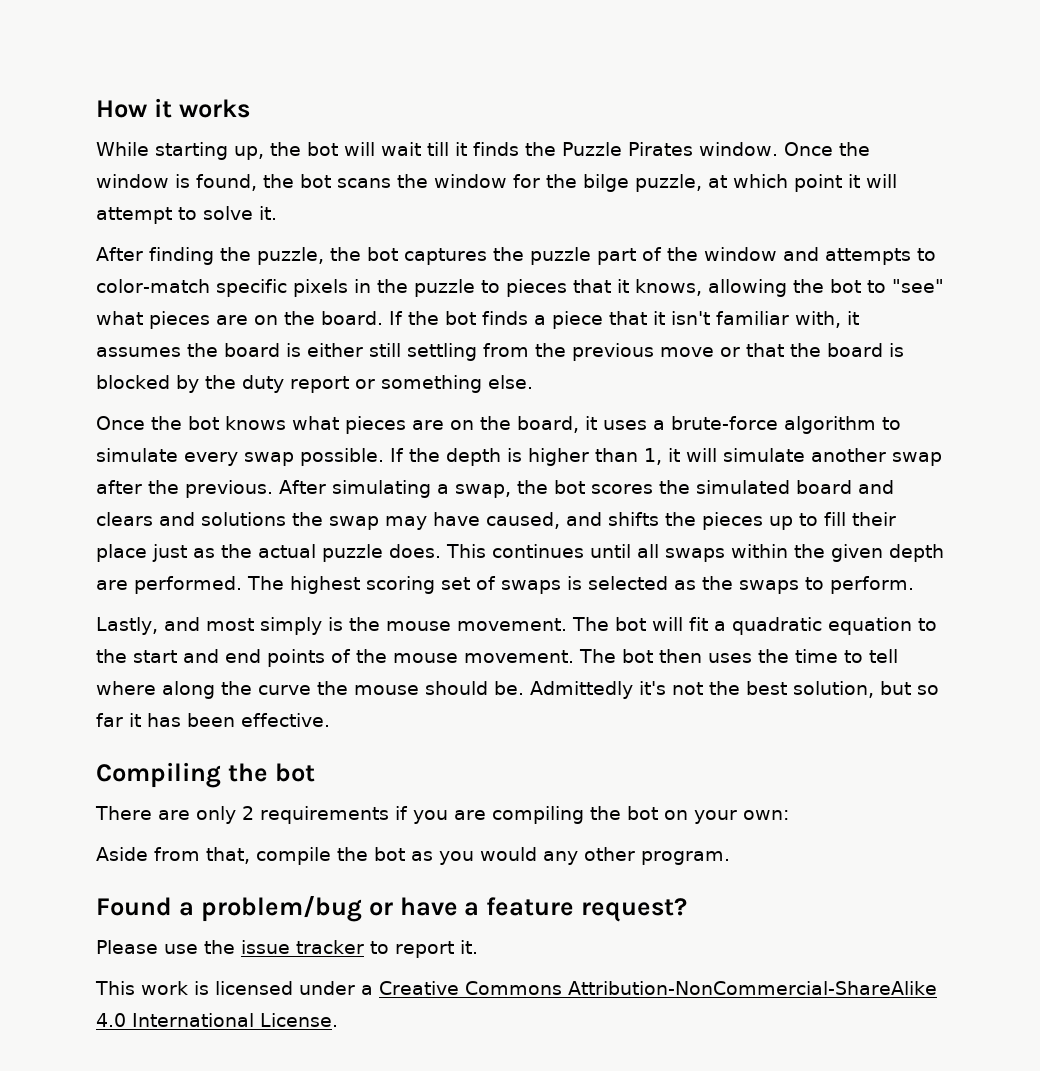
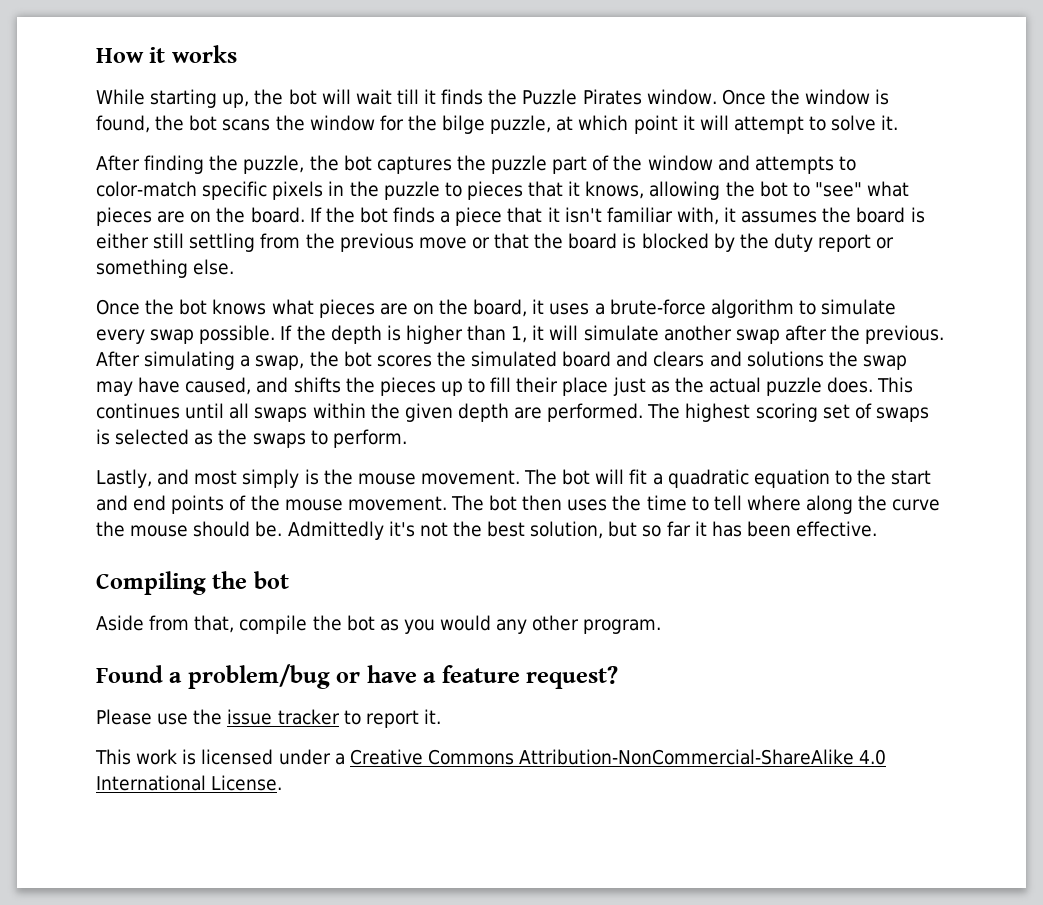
- There are only 2 requirements if you are compiling the bot on your own:

